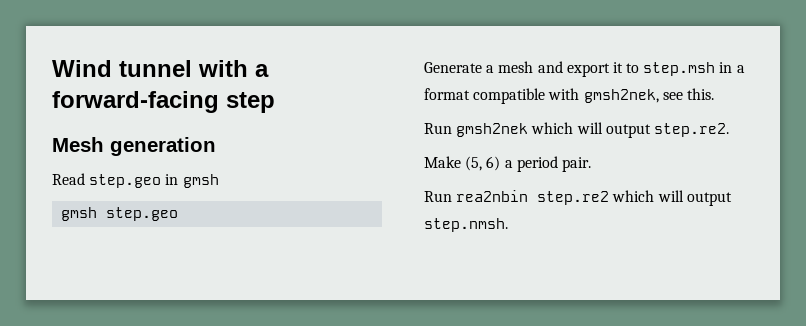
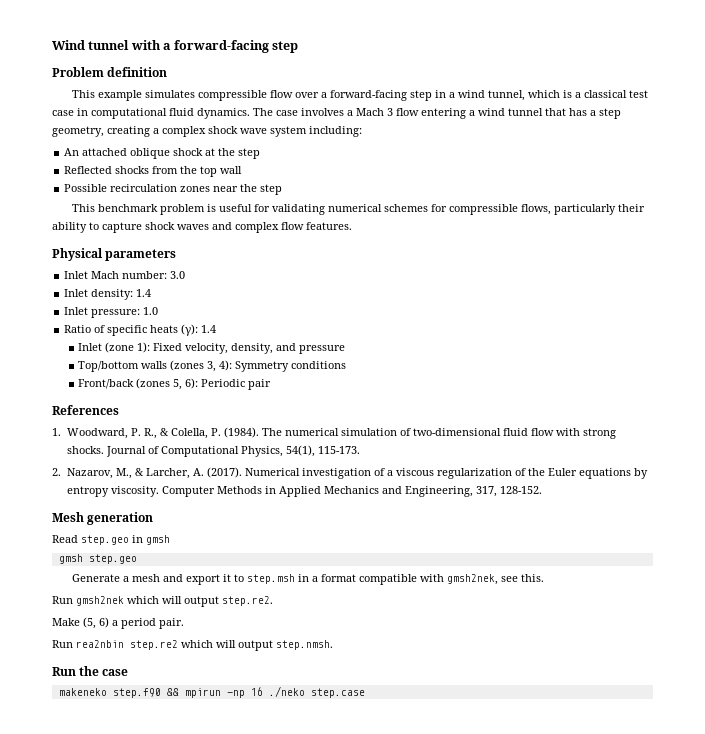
+ Problem definition
+ This example simulates compressible flow over a forward-facing step in a wind tunnel, which is a classical test case in computational fluid dynamics. The case involves a Mach 3 flow entering a wind tunnel that has a step geometry, creating a complex shock wave system including:
+ An attached oblique shock at the step
+ Reflected shocks from the top wall
+ Possible recirculation zones near the step
+ This benchmark problem is useful for validating numerical schemes for compressible flows, particularly their ability to capture shock waves and complex flow features.
+ Physical parameters
+ Inlet Mach number: 3.0
+ Inlet density: 1.4
+ Inlet pressure: 1.0
+ Ratio of specific heats (γ): 1.4
+ Inlet (zone 1): Fixed velocity, density, and pressure
+ Top/bottom walls (zones 3, 4): Symmetry conditions
+ Front/back (zones 5, 6): Periodic pair
+ References
+ 1. Woodward, P. R., & Colella, P. (1984). The numerical simulation of two-dimensional fluid flow with strong shocks. Journal of Computational Physics, 54(1), 115-173.
+ 2. Nazarov, M., & Larcher, A. (2017). Numerical investigation of a viscous regularization of the Euler equations by entropy viscosity. Computer Methods in Applied Mechanics and Engineering, 317, 128-152.
+ Run the case
+ makeneko step.f90 && mpirun -np 16 ./neko step.case

